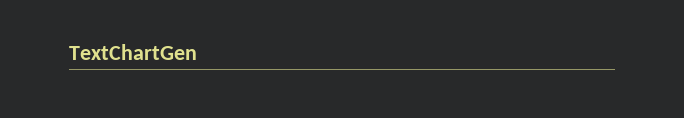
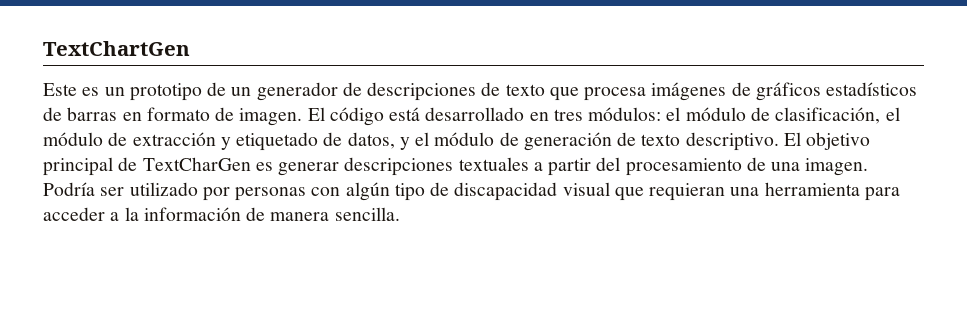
+ Este es un prototipo de un generador de descripciones de texto que procesa imágenes de gráficos estadísticos de barras en formato de imagen. El código está desarrollado en tres módulos: el módulo de clasificación, el módulo de extracción y etiquetado de datos, y el módulo de generación de texto descriptivo. El objetivo principal de TextCharGen es generar descripciones textuales a partir del procesamiento de una imagen. Podría ser utilizado por personas con algún tipo de discapacidad visual que requieran una herramienta para acceder a la información de manera sencilla.

